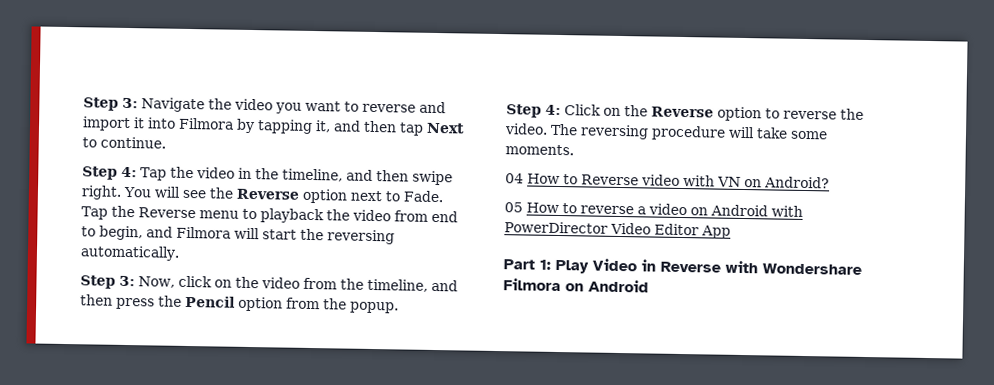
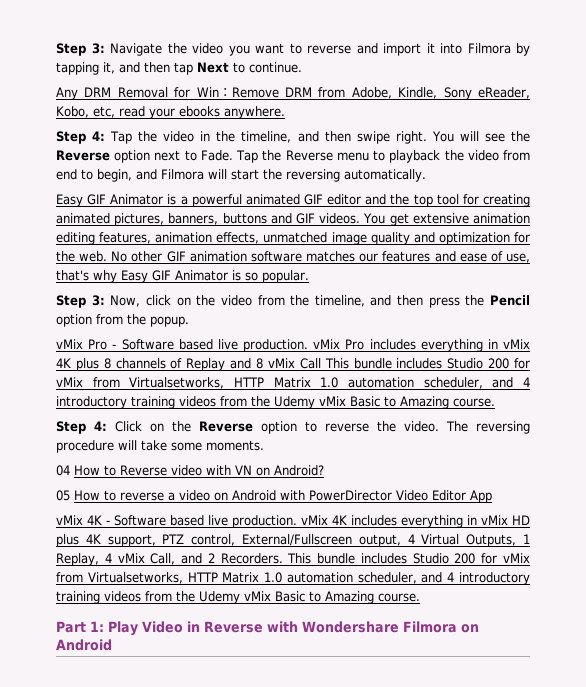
+ Any DRM Removal for Win：Remove DRM from Adobe, Kindle, Sony eReader, Kobo, etc, read your ebooks anywhere.
+ Easy GIF Animator is a powerful animated GIF editor and the top tool for creating animated pictures, banners, buttons and GIF videos. You get extensive animation editing features, animation effects, unmatched image quality and optimization for the web. No other GIF animation software matches our features and ease of use, that's why Easy GIF Animator is so popular.
+ vMix Pro - Software based live production. vMix Pro includes everything in vMix 4K plus 8 channels of Replay and 8 vMix Call This bundle includes Studio 200 for vMix from Virtualsetworks, HTTP Matrix 1.0 automation scheduler, and 4 introductory training videos from the Udemy vMix Basic to Amazing course.
+ vMix 4K - Software based live production. vMix 4K includes everything in vMix HD plus 4K support, PTZ control, External/Fullscreen output, 4 Virtual Outputs, 1 Replay, 4 vMix Call, and 2 Recorders. This bundle includes Studio 200 for vMix from Virtualsetworks, HTTP Matrix 1.0 automation scheduler, and 4 introductory training videos from the Udemy vMix Basic to Amazing course.

